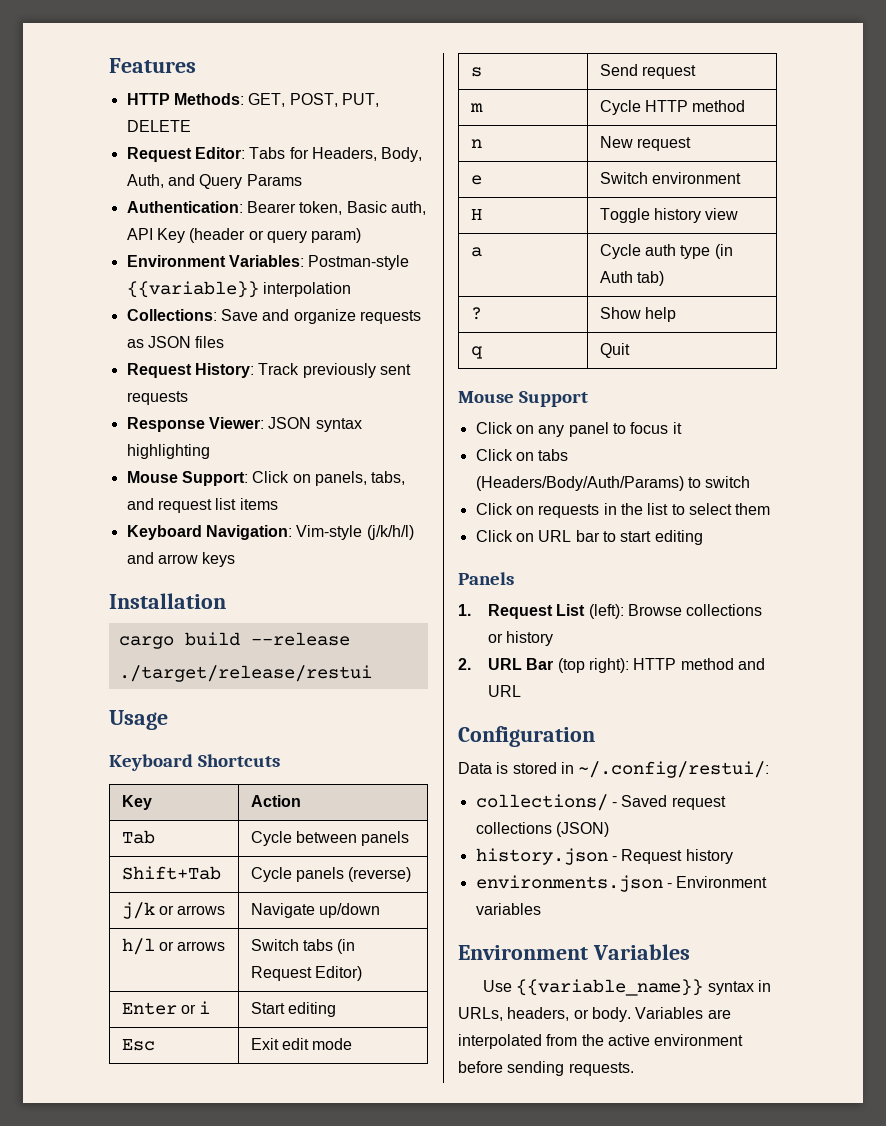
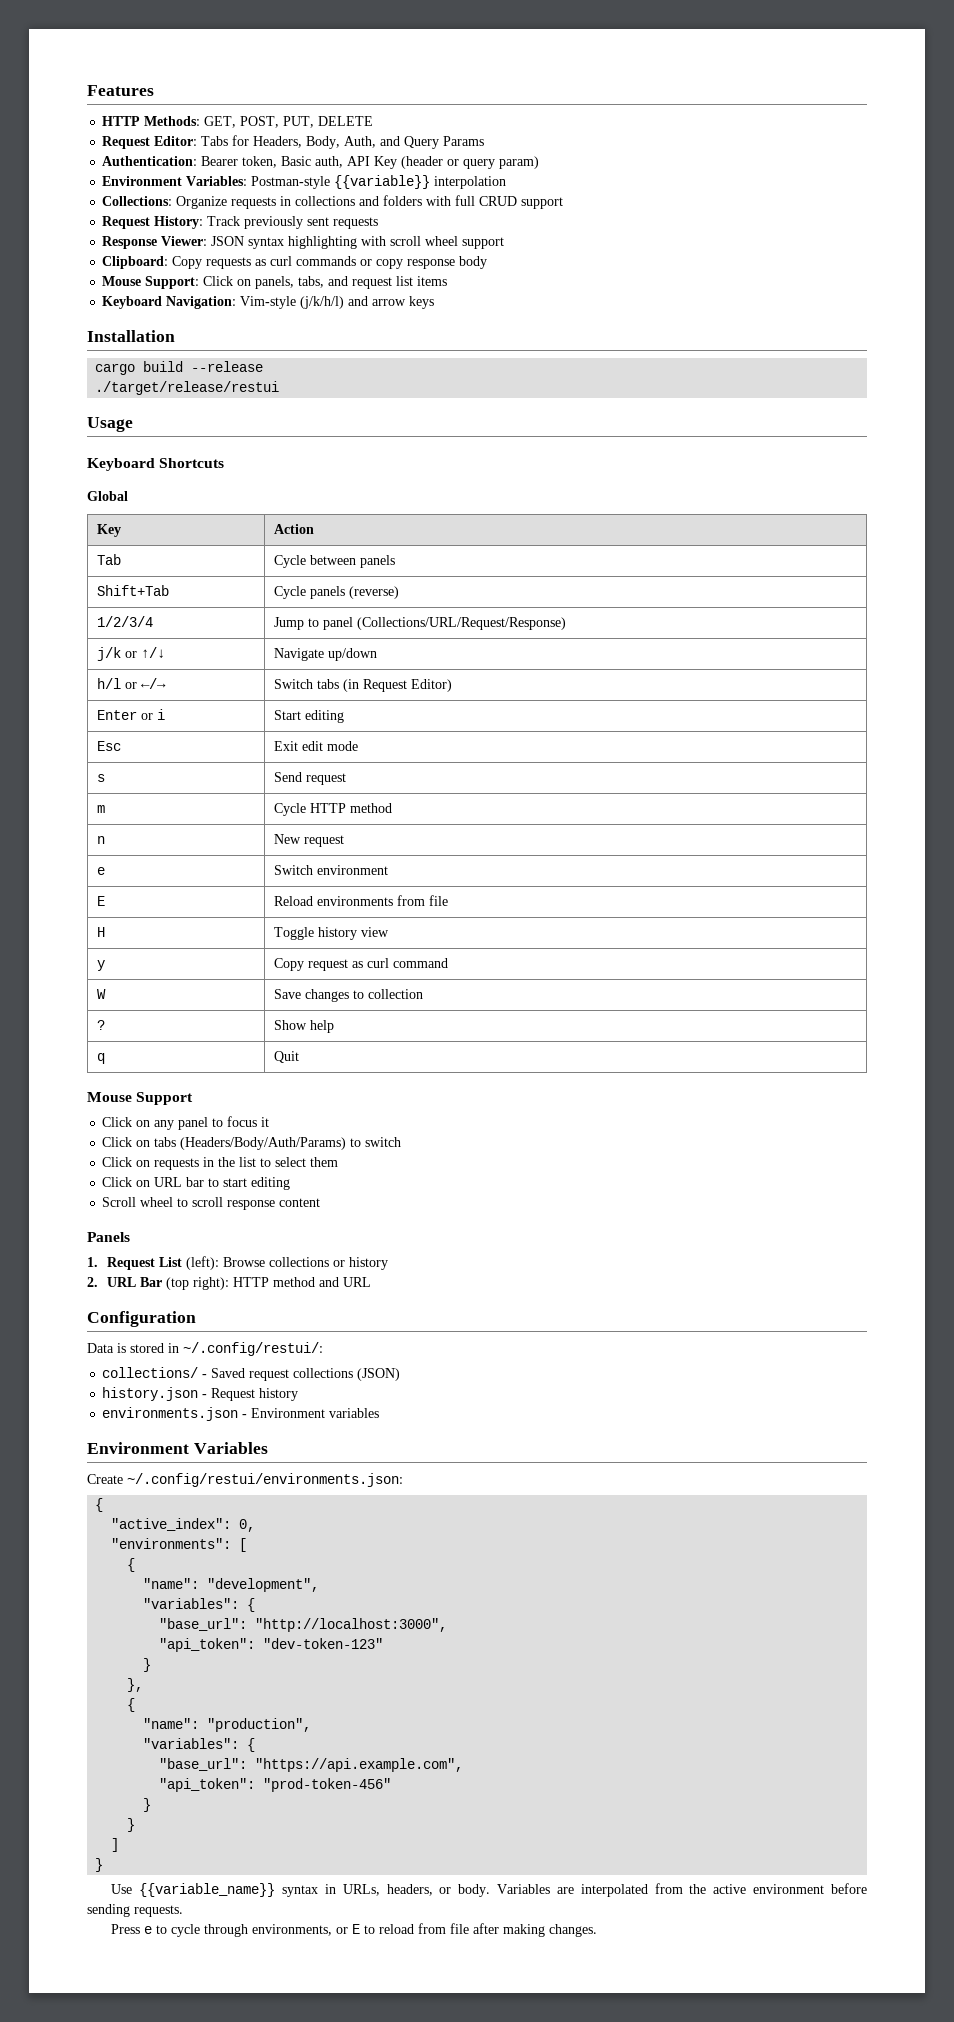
- Collections: Save and organize requests as JSON files
+ Collections: Organize requests in collections and folders with full CRUD support
- Response Viewer: JSON syntax highlighting
+ Response Viewer: JSON syntax highlighting with scroll wheel support
+ Clipboard: Copy requests as curl commands or copy response body
+ Global
+ 1/2/3/4 | Jump to panel (Collections/URL/Request/Response)
- j/k or arrows | Navigate up/down
+ j/k or ↑/↓ | Navigate up/down
- h/l or arrows | Switch tabs (in Request Editor)
+ h/l or ←/→ | Switch tabs (in Request Editor)
+ E | Reload environments from file
- a | Cycle auth type (in Auth tab)
+ y | Copy request as curl command
+ W | Save changes to collection
+ Scroll wheel to scroll response content
+ Create ~/.config/restui/environments.json:
+ {
+ "active_index": 0,
+ "environments": [
+ {
+ "name": "development",
+ "variables": {
+ "base_url": "http://localhost:3000",
+ "api_token": "dev-token-123"
+ }
+ },
+ {
+ "name": "production",
+ "variables": {
+ "base_url": "https://api.example.com",
+ "api_token": "prod-token-456"
+ }
+ }
+ ]
+ }
+ Press e to cycle through environments, or E to reload from file after making changes.

